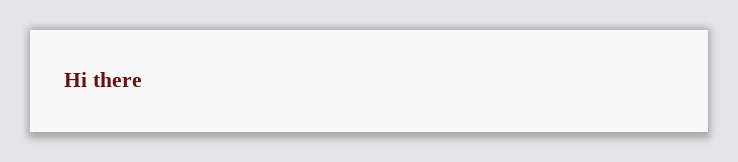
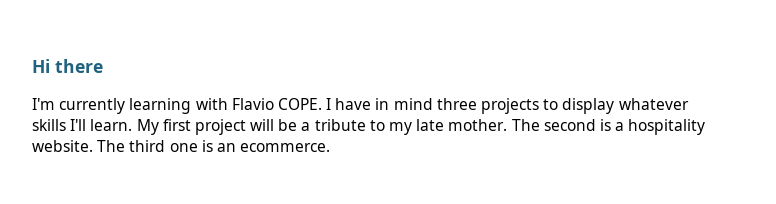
+ I'm currently learning with Flavio COPE. I have in mind three projects to display whatever skills I'll learn. My first project will be a tribute to my late mother. The second is a hospitality website. The third one is an ecommerce.

